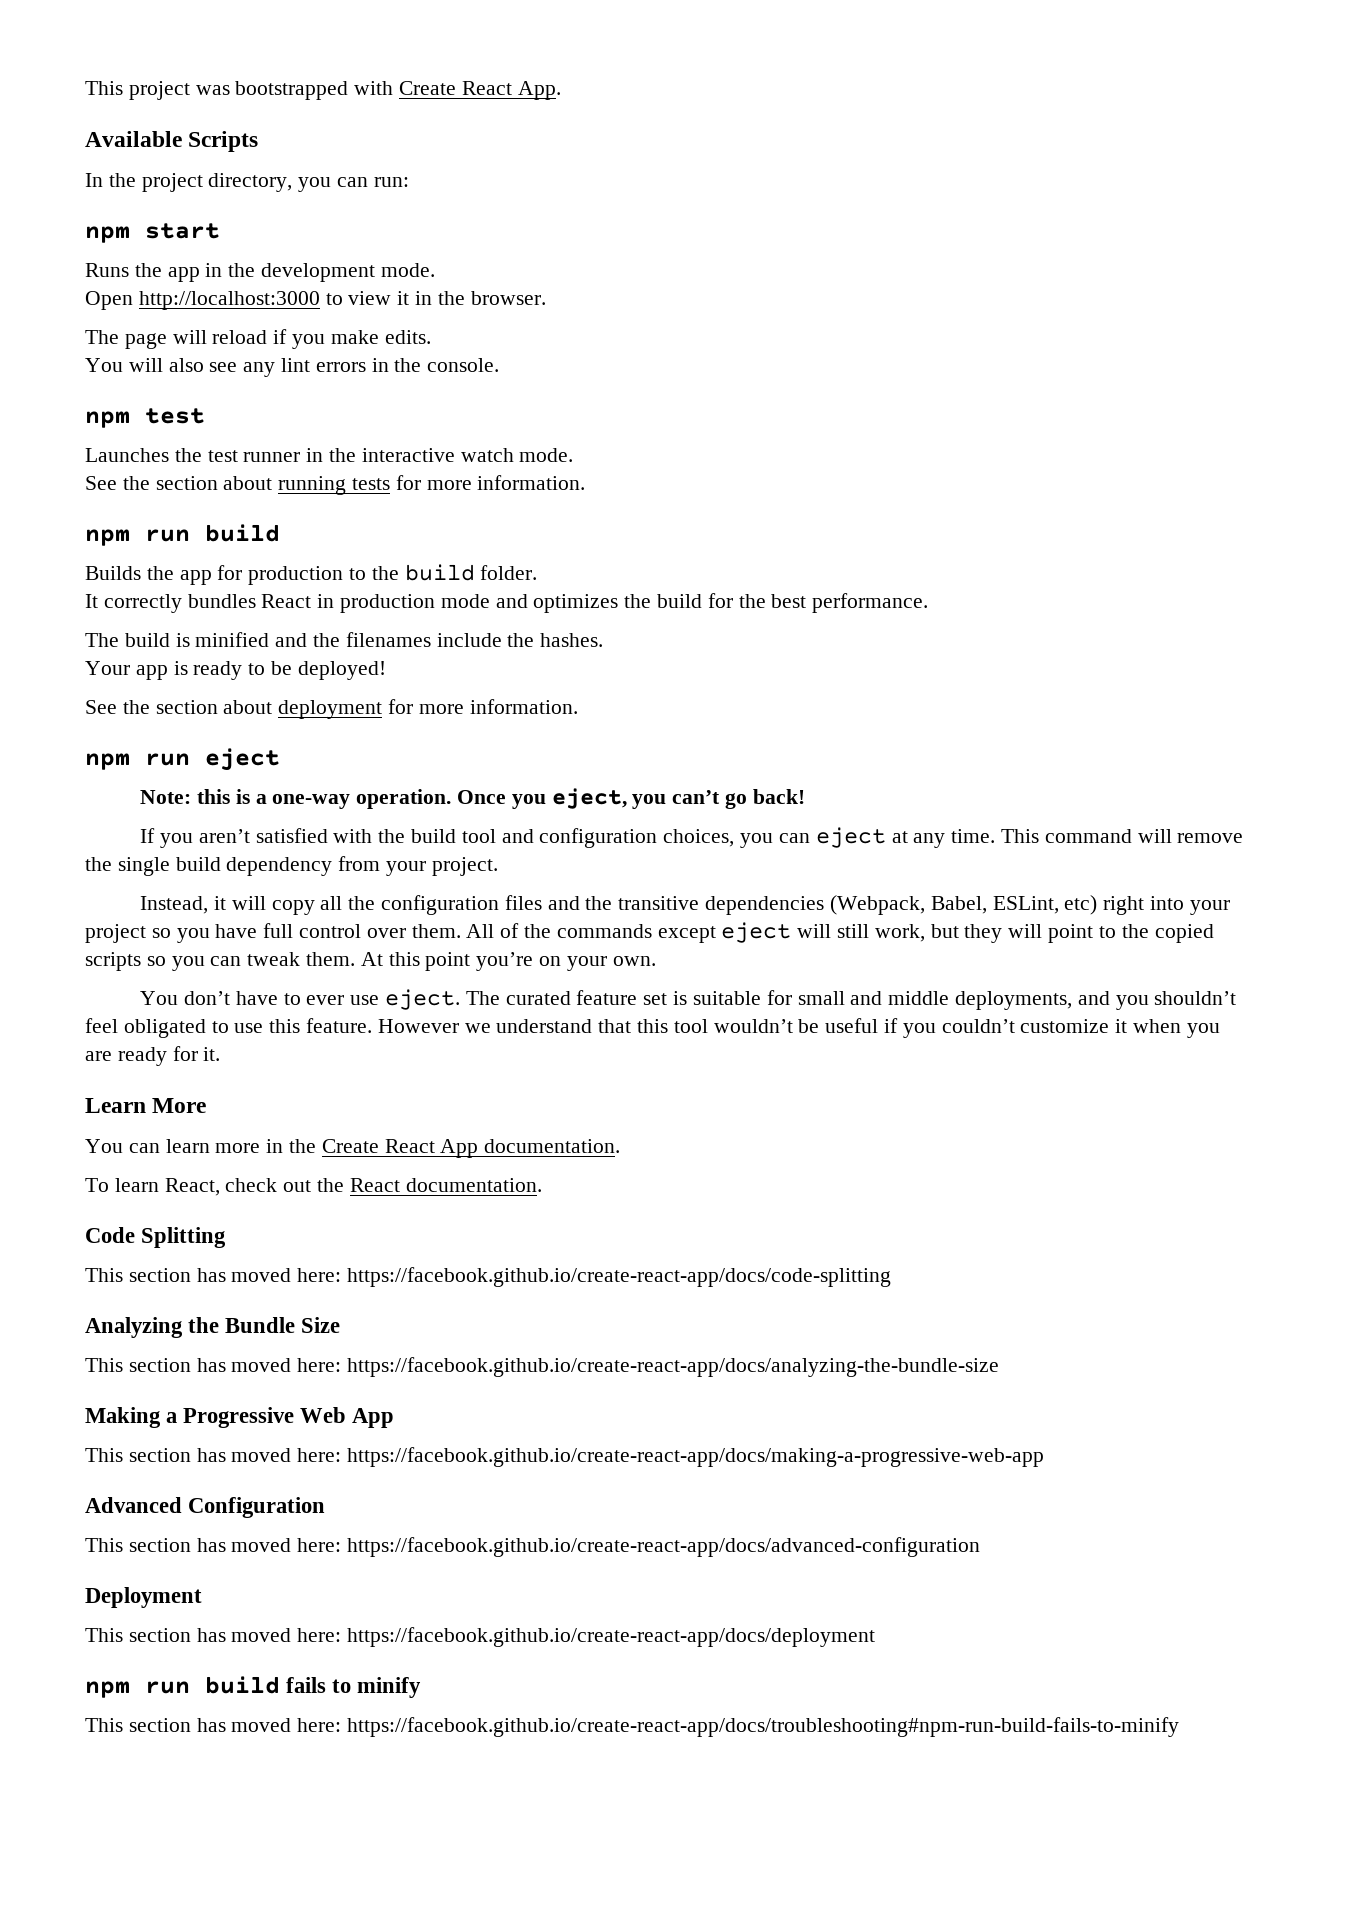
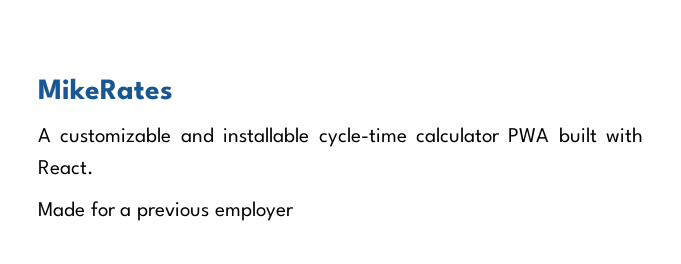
- This project was bootstrapped with Create React App.
- Available Scripts
- In the project directory, you can run:
- npm start
- Runs the app in the development mode.
- Open http://localhost:3000 to view it in the browser.
- The page will reload if you make edits.
- You will also see any lint errors in the console.
- npm test
- Launches the test runner in the interactive watch mode.
- See the section about running tests for more information.
- npm run build
- Builds the app for production to the build folder.
- It correctly bundles React in production mode and optimizes the build for the best performance.
- The build is minified and the filenames include the hashes.
- Your app is ready to be deployed!
- See the section about deployment for more information.
- npm run eject
- Note: this is a one-way operation. Once you eject, you can’t go back!
- If you aren’t satisfied with the build tool and configuration choices, you can eject at any time. This command will remove the single build dependency from your project.
- Instead, it will copy all the configuration files and the transitive dependencies (Webpack, Babel, ESLint, etc) right into your project so you have full control over them. All of the commands except eject will still work, but they will point to the copied scripts so you can tweak them. At this point you’re on your own.
- You don’t have to ever use eject. The curated feature set is suitable for small and middle deployments, and you shouldn’t feel obligated to use this feature. However we understand that this tool wouldn’t be useful if you couldn’t customize it when you are ready for it.
- Learn More
- You can learn more in the Create React App documentation.
- To learn React, check out the React documentation.
- Code Splitting
- This section has moved here: https://facebook.github.io/create-react-app/docs/code-splitting
- Analyzing the Bundle Size
- This section has moved here: https://facebook.github.io/create-react-app/docs/analyzing-the-bundle-size
- Making a Progressive Web App
- This section has moved here: https://facebook.github.io/create-react-app/docs/making-a-progressive-web-app
- Advanced Configuration
- This section has moved here: https://facebook.github.io/create-react-app/docs/advanced-configuration
- Deployment
- This section has moved here: https://facebook.github.io/create-react-app/docs/deployment
- npm run build fails to minify
- This section has moved here: https://facebook.github.io/create-react-app/docs/troubleshooting#npm-run-build-fails-to-minify
+ MikeRates
+ A customizable and installable cycle-time calculator PWA built with React.
+ Made for a previous employer

